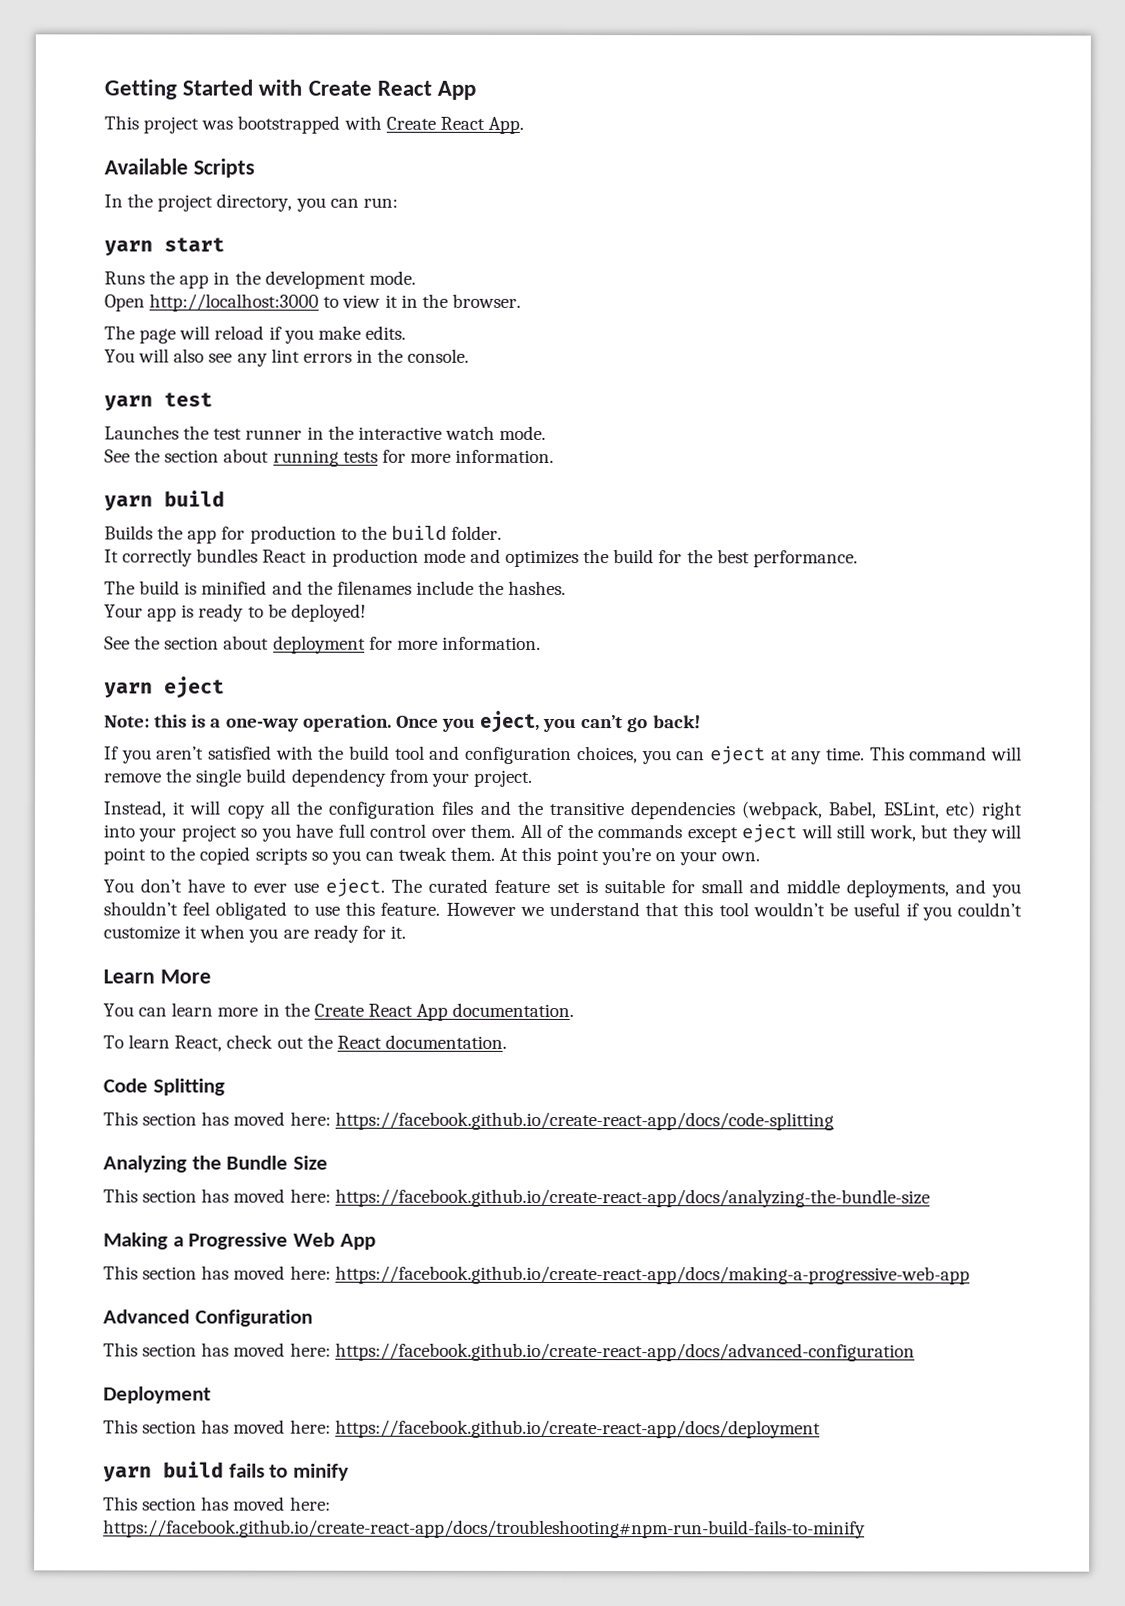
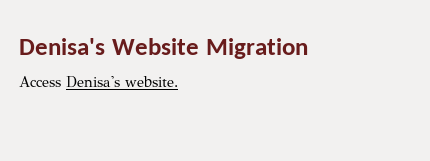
- Getting Started with Create React App
- This project was bootstrapped with Create React App.
- Available Scripts
- In the project directory, you can run:
- yarn start
- Runs the app in the development mode.
- Open http://localhost:3000 to view it in the browser.
- The page will reload if you make edits.
- You will also see any lint errors in the console.
- yarn test
- Launches the test runner in the interactive watch mode.
- See the section about running tests for more information.
- yarn build
- Builds the app for production to the build folder.
- It correctly bundles React in production mode and optimizes the build for the best performance.
- The build is minified and the filenames include the hashes.
- Your app is ready to be deployed!
- See the section about deployment for more information.
- yarn eject
- Note: this is a one-way operation. Once you eject, you can’t go back!
- If you aren’t satisfied with the build tool and configuration choices, you can eject at any time. This command will remove the single build dependency from your project.
- Instead, it will copy all the configuration files and the transitive dependencies (webpack, Babel, ESLint, etc) right into your project so you have full control over them. All of the commands except eject will still work, but they will point to the copied scripts so you can tweak them. At this point you’re on your own.
- You don’t have to ever use eject. The curated feature set is suitable for small and middle deployments, and you shouldn’t feel obligated to use this feature. However we understand that this tool wouldn’t be useful if you couldn’t customize it when you are ready for it.
- Learn More
- You can learn more in the Create React App documentation.
- To learn React, check out the React documentation.
- Code Splitting
- This section has moved here: https://facebook.github.io/create-react-app/docs/code-splitting
- Analyzing the Bundle Size
- This section has moved here: https://facebook.github.io/create-react-app/docs/analyzing-the-bundle-size
- Making a Progressive Web App
- This section has moved here: https://facebook.github.io/create-react-app/docs/making-a-progressive-web-app
- Advanced Configuration
- This section has moved here: https://facebook.github.io/create-react-app/docs/advanced-configuration
- Deployment
- This section has moved here: https://facebook.github.io/create-react-app/docs/deployment
- yarn build fails to minify
- This section has moved here: https://facebook.github.io/create-react-app/docs/troubleshooting#npm-run-build-fails-to-minify
+ Denisa's Website Migration
+ Access Denisa's website.

